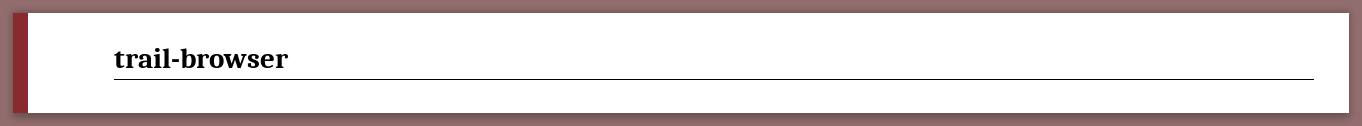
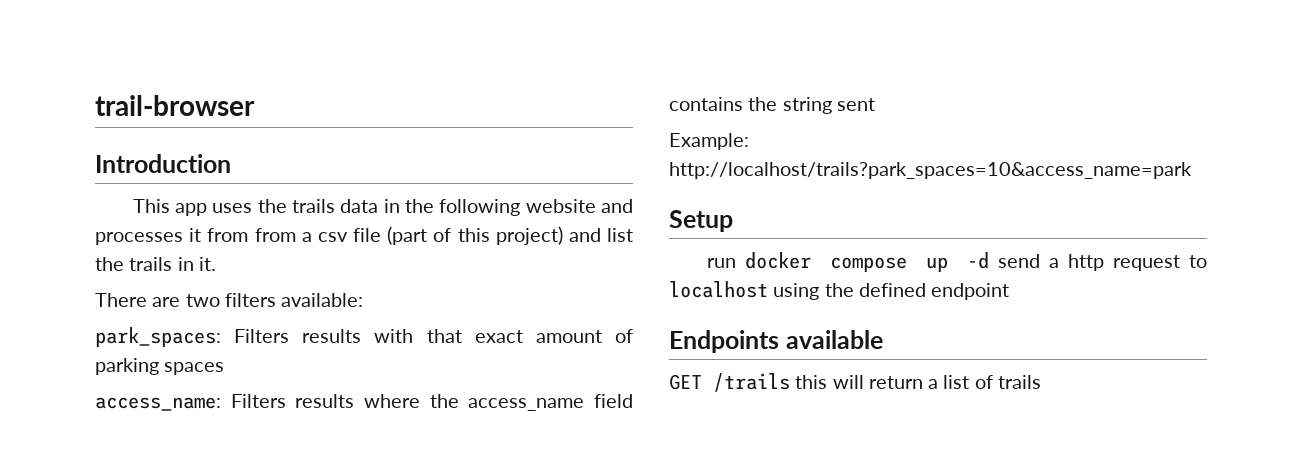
+ Introduction
+ This app uses the trails data in the following website and processes it from from a csv file (part of this project) and list the trails in it.
+ There are two filters available:
+ park_spaces: Filters results with that exact amount of parking spaces
+ access_name: Filters results where the access_name field contains the string sent
+ Example: http://localhost/trails?park_spaces=10&access_name=park
+ Setup
+ run docker compose up -d send a http request to localhost using the defined endpoint
+ Endpoints available
+ GET /trails this will return a list of trails

